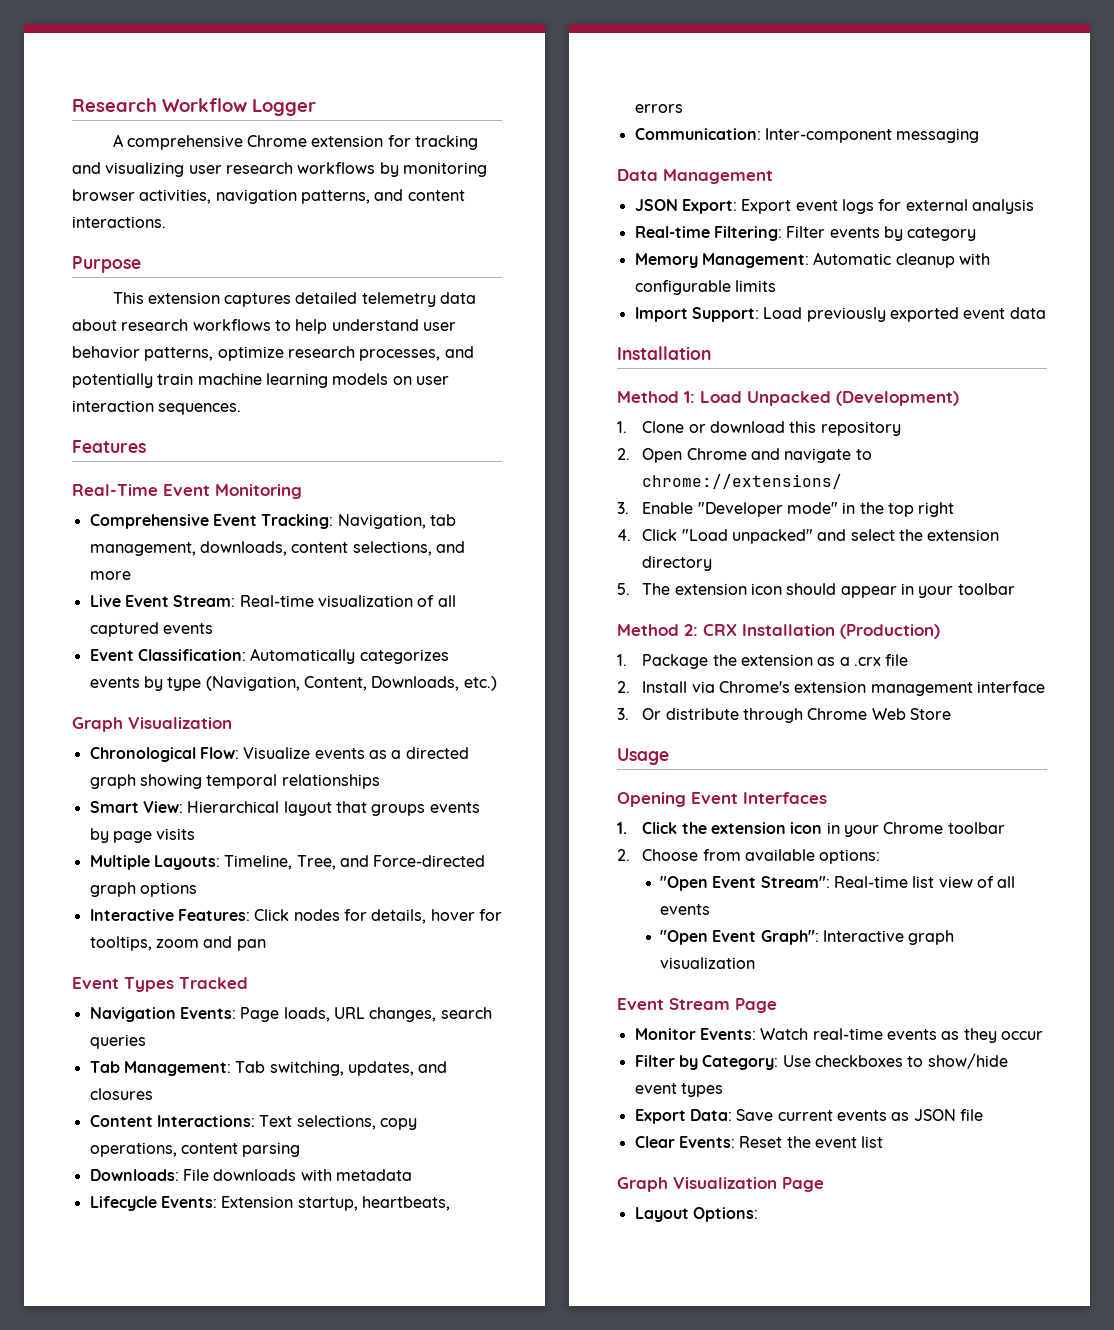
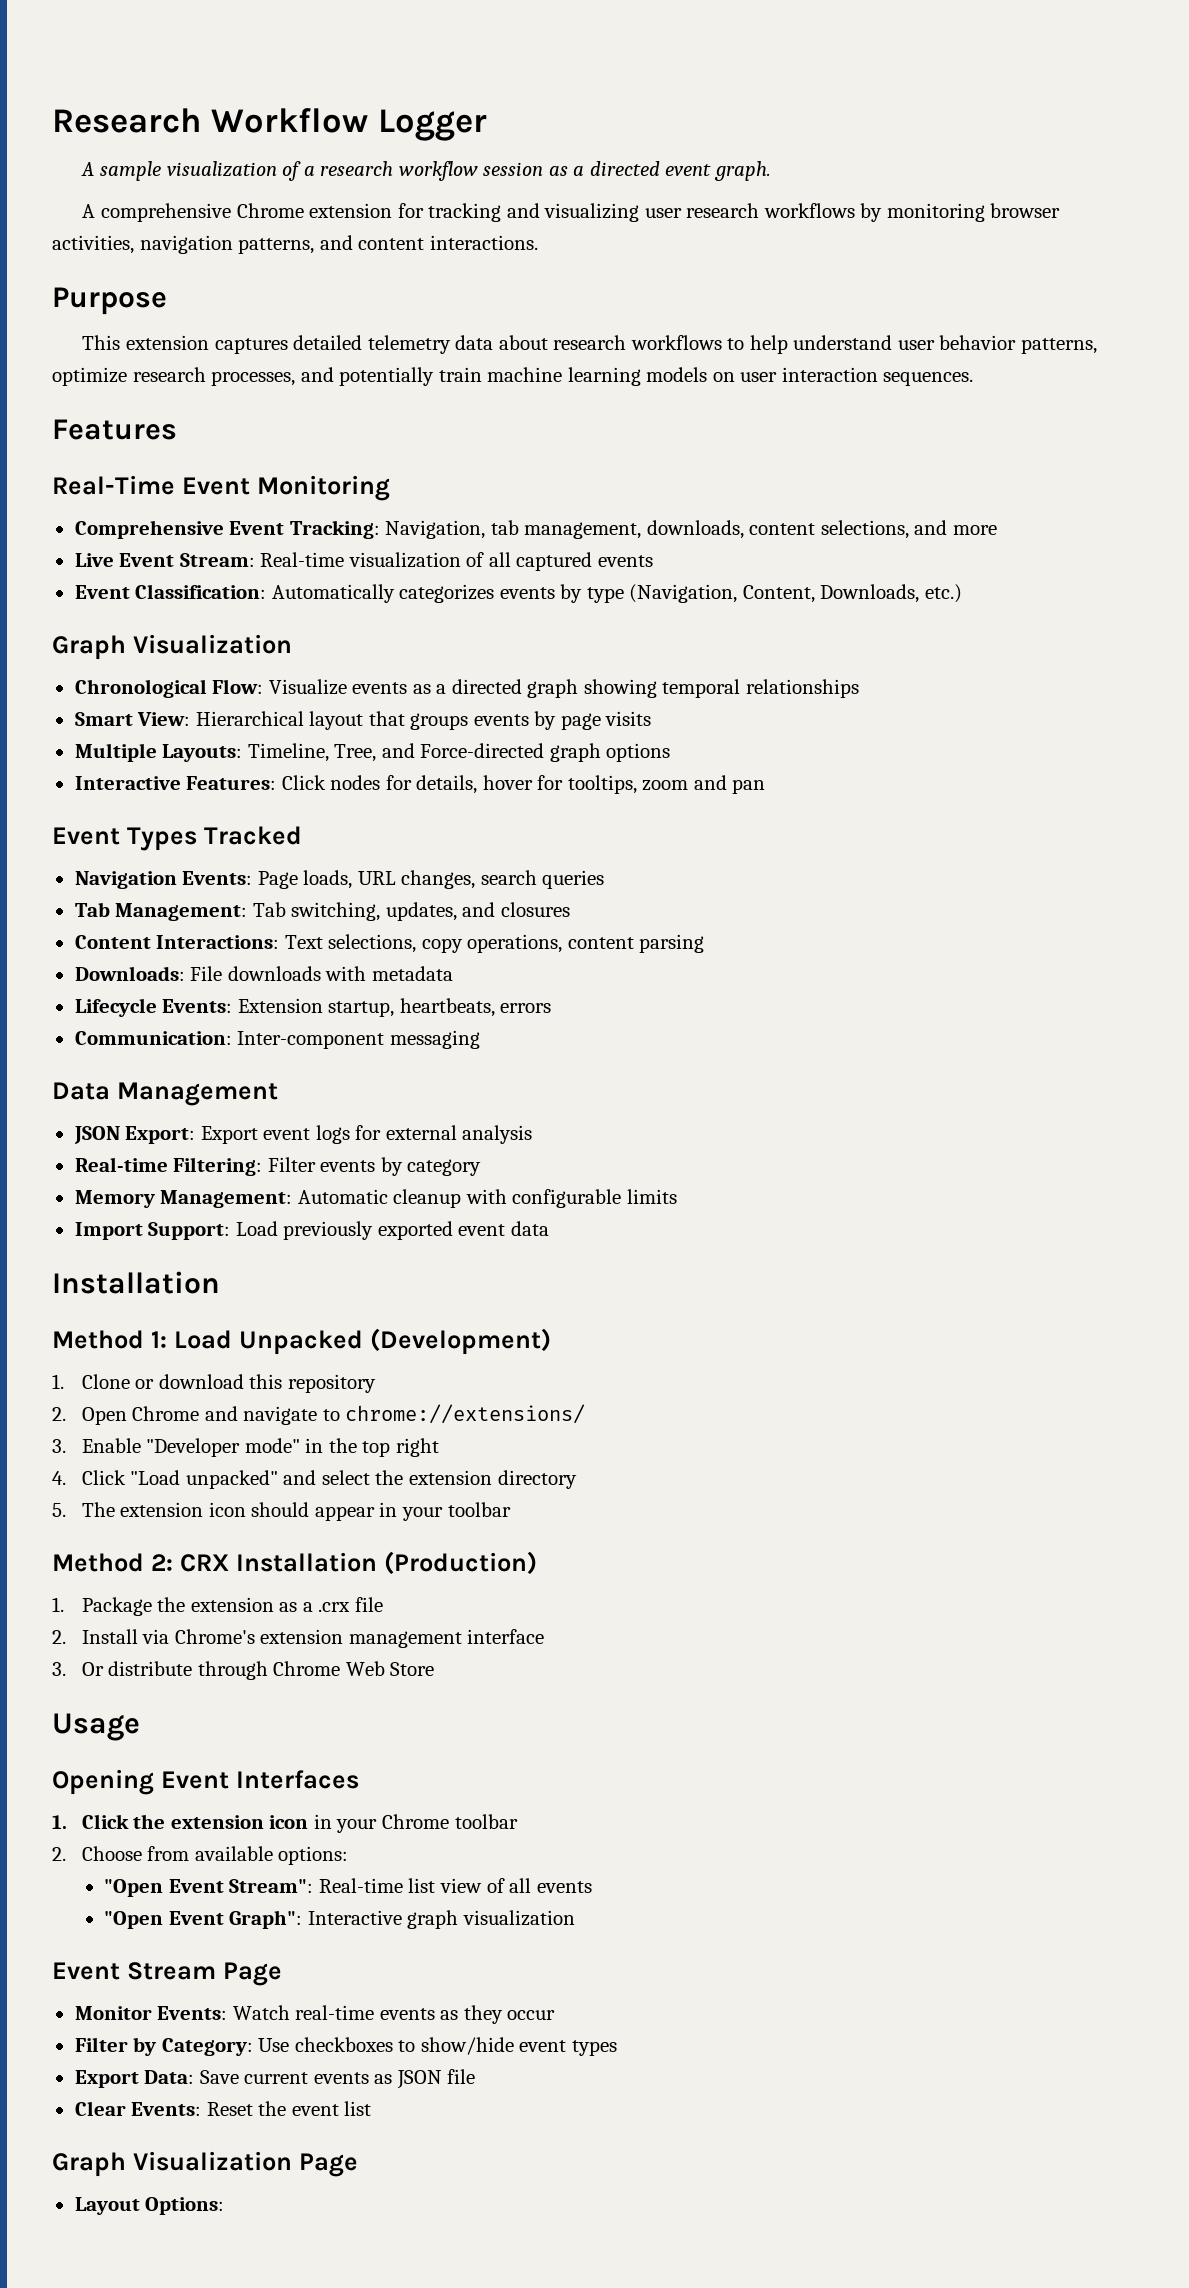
+ A sample visualization of a research workflow session as a directed event graph.

